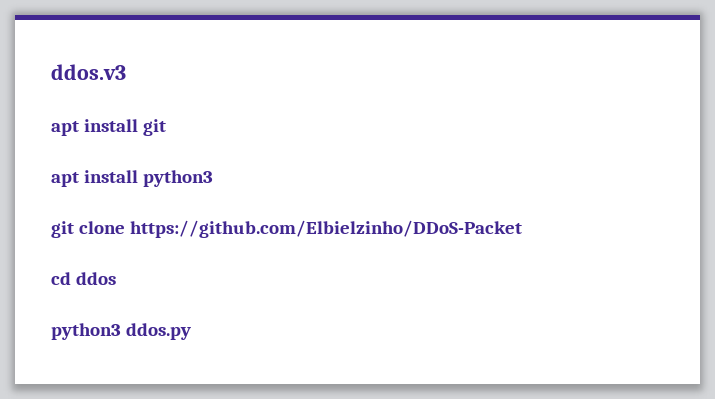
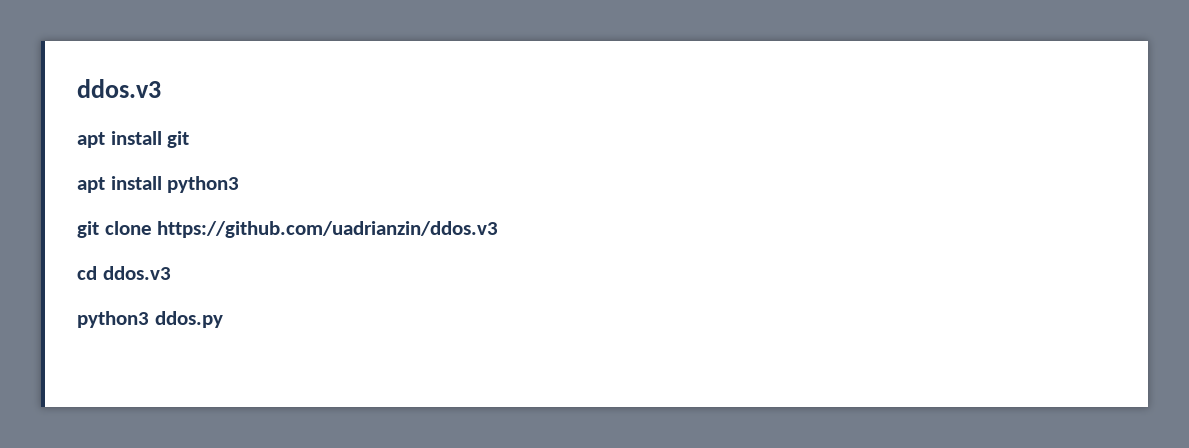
- git clone https://github.com/Elbielzinho/DDoS-Packet
+ git clone https://github.com/uadrianzin/ddos.v3
- cd ddos
+ cd ddos.v3

